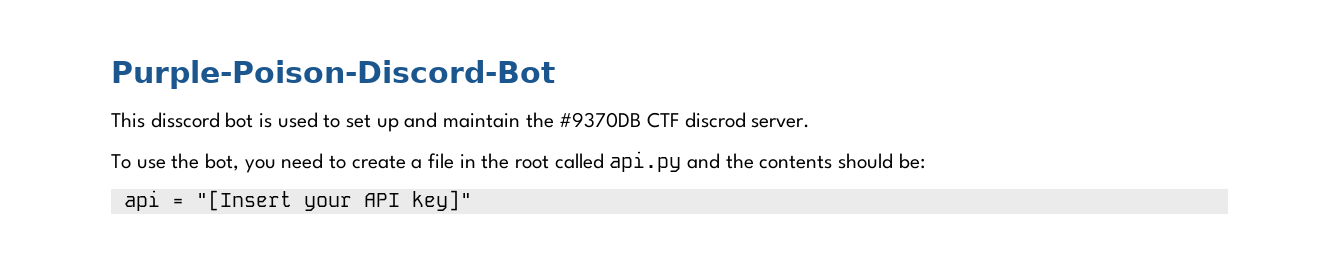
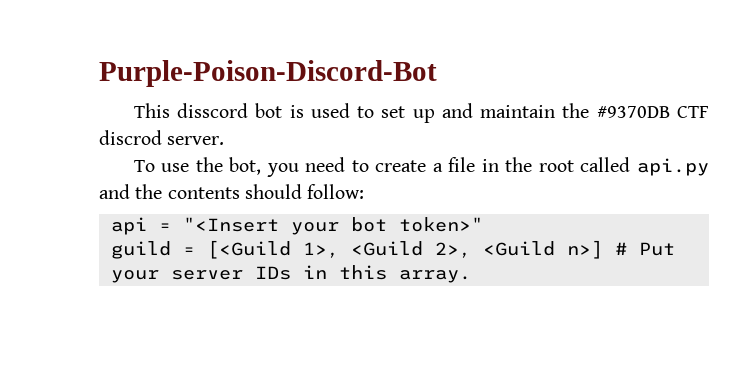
- To use the bot, you need to create a file in the root called api.py and the contents should be:
+ To use the bot, you need to create a file in the root called api.py and the contents should follow:
- api = "[Insert your API key]"
+ api = "<Insert your bot token>"
+ guild = [<Guild 1>, <Guild 2>, <Guild n>] # Put your server IDs in this array.

